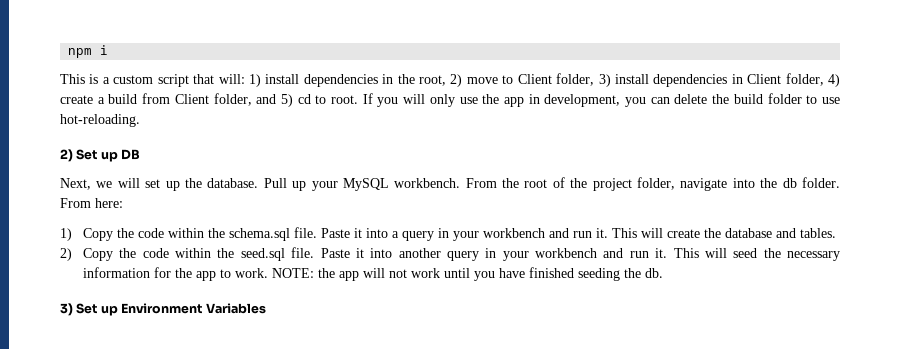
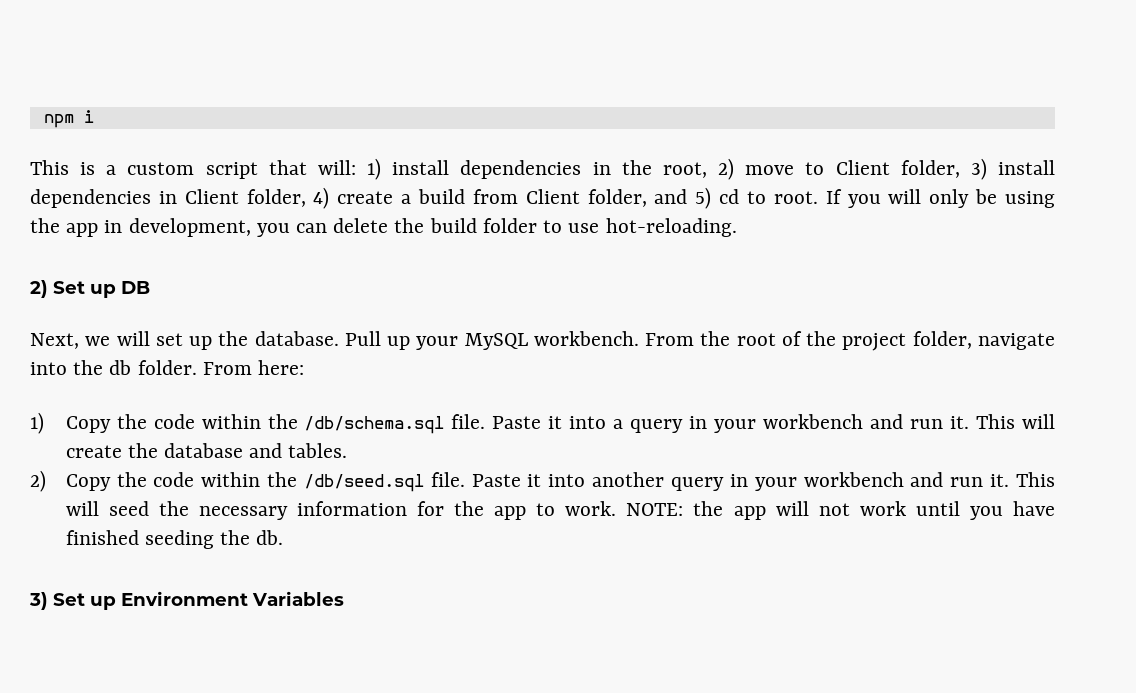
- If you will only use the app in development, you can delete the build folder to use hot-reloading.
+ If you will only be using the app in development, you can delete the build folder to use hot-reloading.
- 1) Copy the code within the schema.sql file.
+ 1) Copy the code within the /db/schema.sql file.
- 2) Copy the code within the seed.sql file.
+ 2) Copy the code within the /db/seed.sql file.

